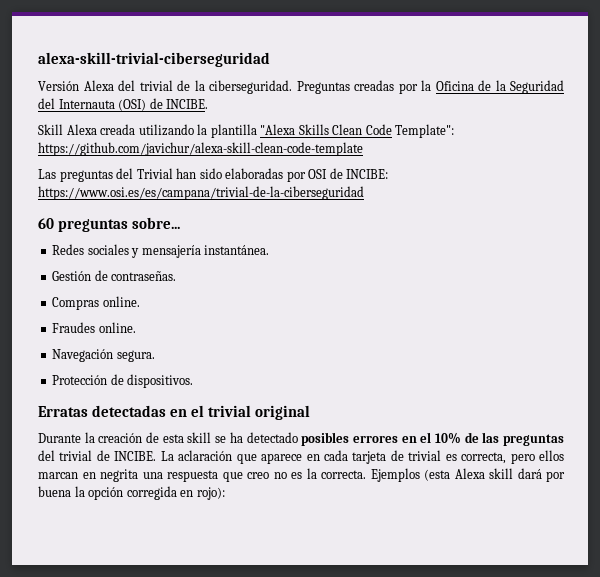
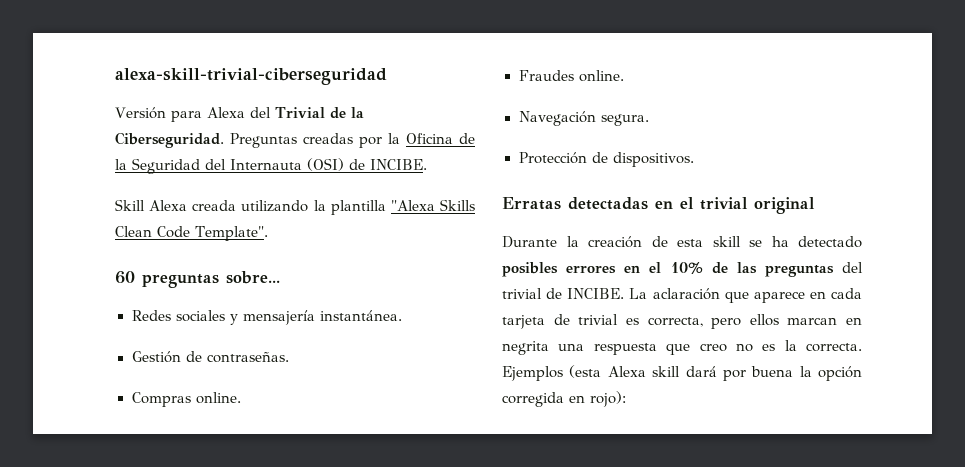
- Versión Alexa del trivial de la ciberseguridad.
+ Versión para Alexa del Trivial de la Ciberseguridad.
- Skill Alexa creada utilizando la plantilla "Alexa Skills Clean Code Template": https://github.com/javichur/alexa-skill-clean-code-template
- Las preguntas del Trivial han sido elaboradas por OSI de INCIBE: https://www.osi.es/es/campana/trivial-de-la-ciberseguridad
+ Skill Alexa creada utilizando la plantilla "Alexa Skills Clean Code Template".

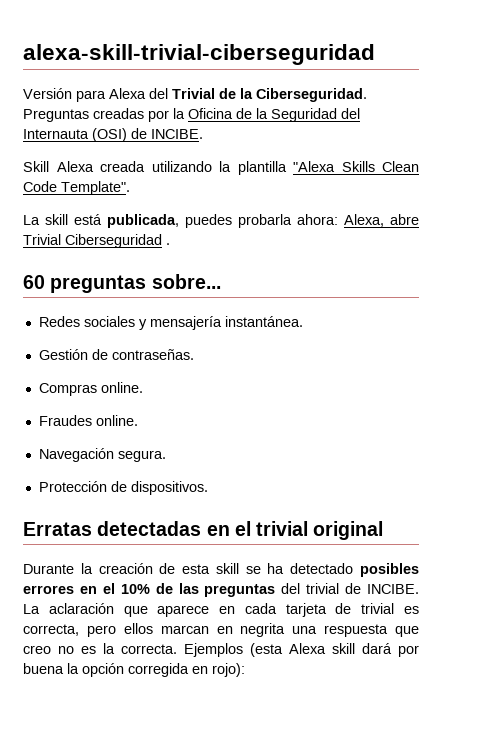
+ La skill está publicada, puedes probarla ahora: Alexa, abre Trivial Ciberseguridad .

